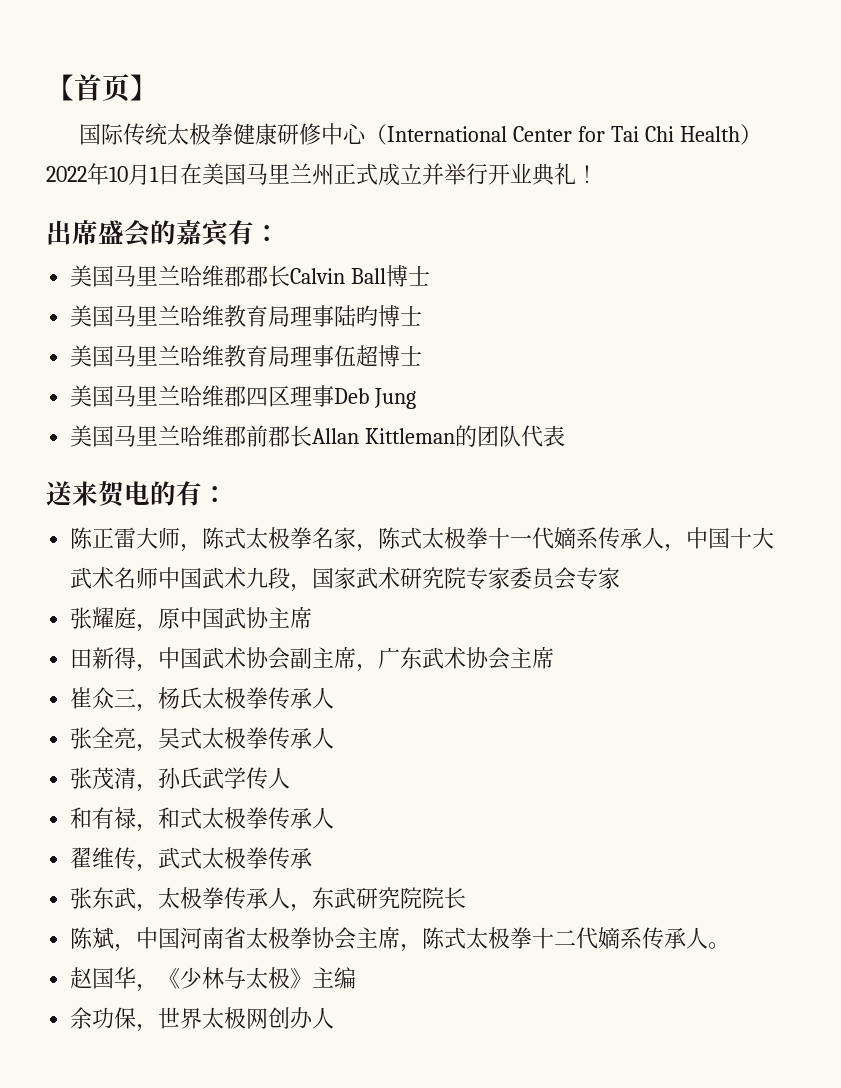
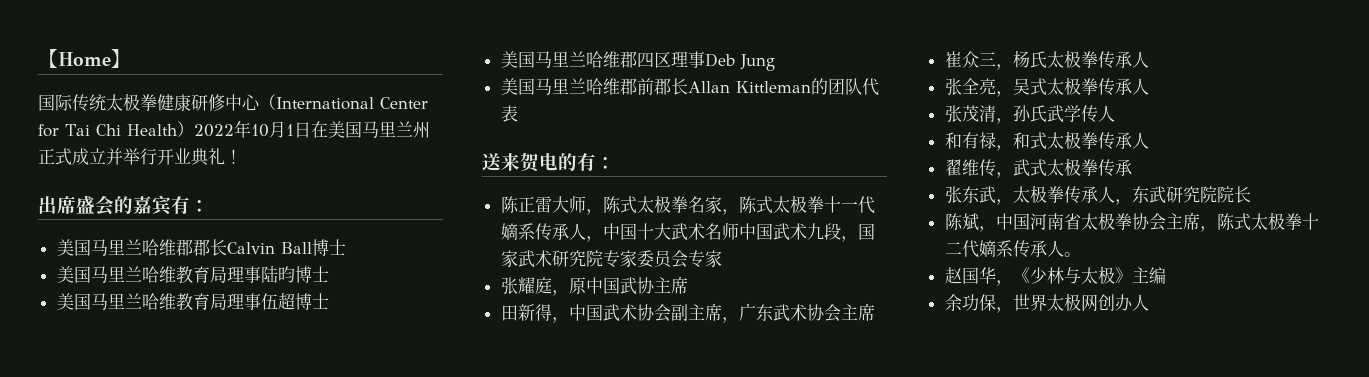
- 【首页】
+ 【Home】

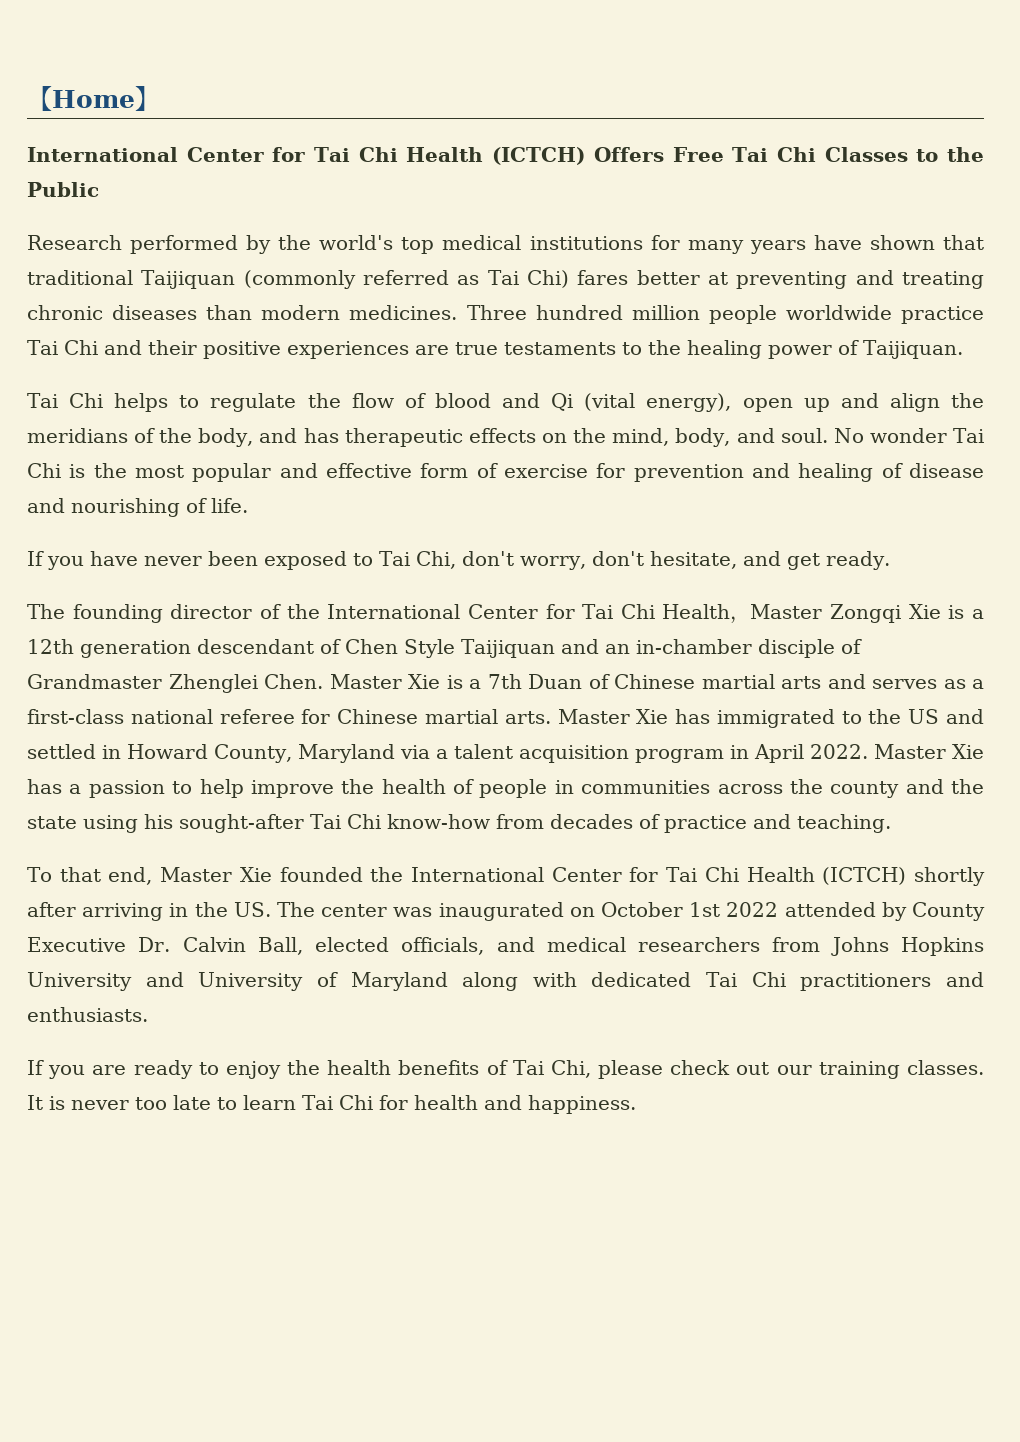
- 国际传统太极拳健康研修中心（International Center for Tai Chi Health）2022年10月1日在美国马里兰州正式成立并举行开业典礼！
- 出席盛会的嘉宾有：
- 美国马里兰哈维郡郡长Calvin Ball博士
- 美国马里兰哈维教育局理事陆昀博士
- 美国马里兰哈维教育局理事伍超博士
- 美国马里兰哈维郡四区理事Deb Jung
- 美国马里兰哈维郡前郡长Allan Kittleman的团队代表
- 送来贺电的有：
- 陈正雷大师，陈式太极拳名家，陈式太极拳十一代嫡系传承人，中国十大武术名师中国武术九段，国家武术研究院专家委员会专家
- 张耀庭，原中国武协主席
- 田新得，中国武术协会副主席，广东武术协会主席
- 崔众三，杨氏太极拳传承人
- 张全亮，吴式太极拳传承人
- 张茂清，孙氏武学传人
- 和有禄，和式太极拳传承人
- 翟维传，武式太极拳传承
- 张东武，太极拳传承人，东武研究院院长
- 陈斌，中国河南省太极拳协会主席，陈式太极拳十二代嫡系传承人。
- 赵国华，《少林与太极》主编
- 余功保，世界太极网创办人
+ International Center for Tai Chi Health (ICTCH) Offers Free Tai Chi Classes to the Public
+ Research performed by the world's top medical institutions for many years have shown that traditional Taijiquan (commonly referred as Tai Chi) fares better at preventing and treating chronic diseases than modern medicines. Three hundred million people worldwide practice Tai Chi and their positive experiences are true testaments to the healing power of Taijiquan.
+ Tai Chi helps to regulate the flow of blood and Qi (vital energy), open up and align the meridians of the body, and has therapeutic effects on the mind, body, and soul. No wonder Tai Chi is the most popular and effective form of exercise for prevention and healing of disease and nourishing of life.
+ If you have never been exposed to Tai Chi, don't worry, don't hesitate, and get ready.
+ The founding director of the International Center for Tai Chi Health，Master Zongqi Xie is a 12th generation descendant of Chen Style Taijiquan and an in-chamber disciple of Grandmaster Zhenglei Chen. Master Xie is a 7th Duan of Chinese martial arts and serves as a first-class national referee for Chinese martial arts. Master Xie has immigrated to the US and settled in Howard County, Maryland via a talent acquisition program in April 2022. Master Xie has a passion to help improve the health of people in communities across the county and the state using his sought-after Tai Chi know-how from decades of practice and teaching.
+ To that end, Master Xie founded the International Center for Tai Chi Health (ICTCH) shortly after arriving in the US. The center was inaugurated on October 1st 2022 attended by County Executive Dr. Calvin Ball, elected officials, and medical researchers from Johns Hopkins University and University of Maryland along with dedicated Tai Chi practitioners and enthusiasts.
+ If you are ready to enjoy the health benefits of Tai Chi, please check out our training classes. It is never too late to learn Tai Chi for health and happiness.

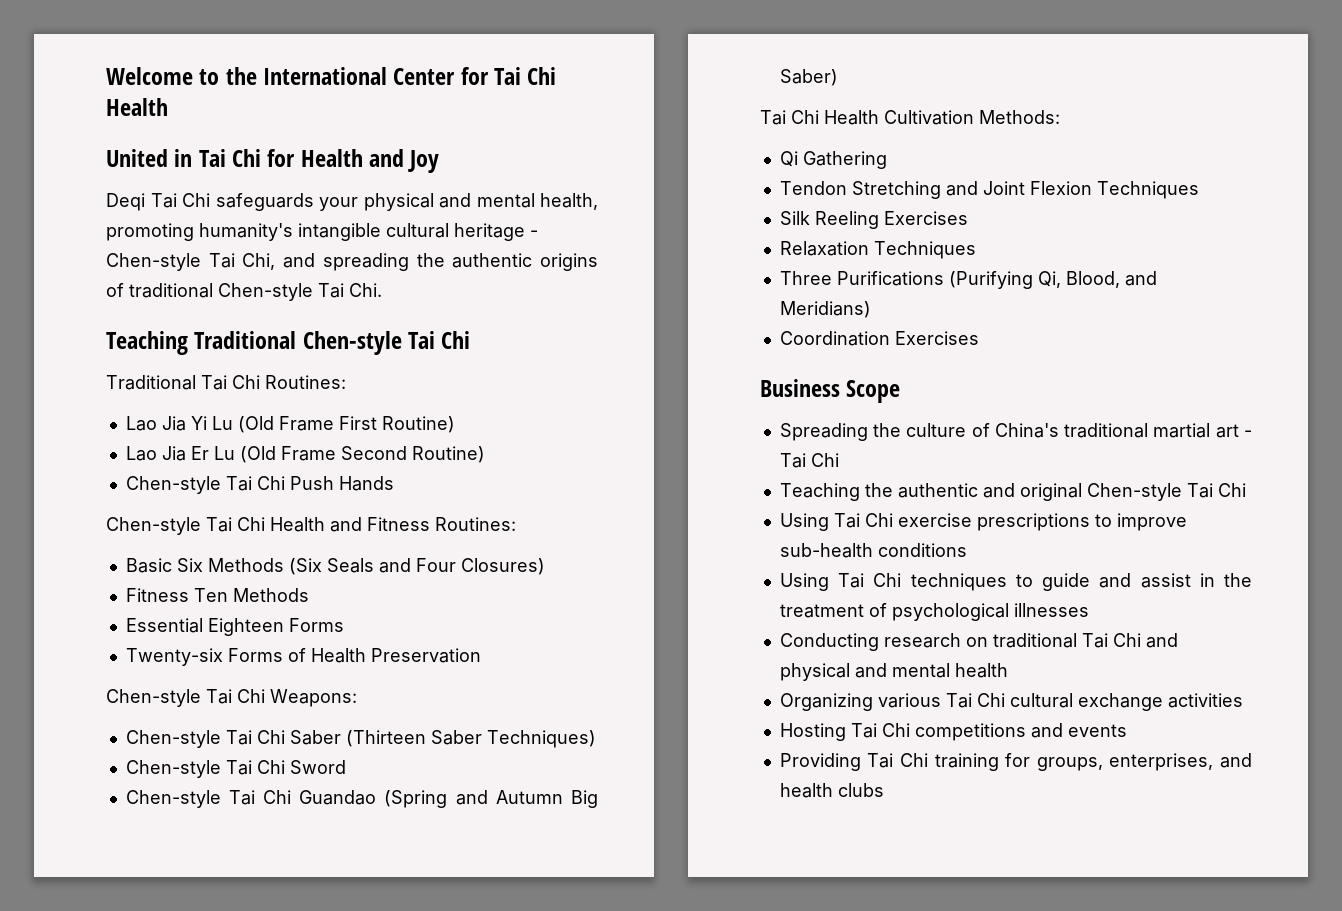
- 【Home】
- International Center for Tai Chi Health (ICTCH) Offers Free Tai Chi Classes to the Public
- Research performed by the world's top medical institutions for many years have shown that traditional Taijiquan (commonly referred as Tai Chi) fares better at preventing and treating chronic diseases than modern medicines. Three hundred million people worldwide practice Tai Chi and their positive experiences are true testaments to the healing power of Taijiquan.
- Tai Chi helps to regulate the flow of blood and Qi (vital energy), open up and align the meridians of the body, and has therapeutic effects on the mind, body, and soul. No wonder Tai Chi is the most popular and effective form of exercise for prevention and healing of disease and nourishing of life.
- If you have never been exposed to Tai Chi, don't worry, don't hesitate, and get ready.
- The founding director of the International Center for Tai Chi Health，Master Zongqi Xie is a 12th generation descendant of Chen Style Taijiquan and an in-chamber disciple of Grandmaster Zhenglei Chen. Master Xie is a 7th Duan of Chinese martial arts and serves as a first-class national referee for Chinese martial arts. Master Xie has immigrated to the US and settled in Howard County, Maryland via a talent acquisition program in April 2022. Master Xie has a passion to help improve the health of people in communities across the county and the state using his sought-after Tai Chi know-how from decades of practice and teaching.
- To that end, Master Xie founded the International Center for Tai Chi Health (ICTCH) shortly after arriving in the US. The center was inaugurated on October 1st 2022 attended by County Executive Dr. Calvin Ball, elected officials, and medical researchers from Johns Hopkins University and University of Maryland along with dedicated Tai Chi practitioners and enthusiasts.
- If you are ready to enjoy the health benefits of Tai Chi, please check out our training classes. It is never too late to learn Tai Chi for health and happiness.
+ Welcome to the International Center for Tai Chi Health
+ United in Tai Chi for Health and Joy
+ Deqi Tai Chi safeguards your physical and mental health, promoting humanity's intangible cultural heritage - Chen-style Tai Chi, and spreading the authentic origins of traditional Chen-style Tai Chi.
+ Teaching Traditional Chen-style Tai Chi
+ Traditional Tai Chi Routines:
+ Lao Jia Yi Lu (Old Frame First Routine)
+ Lao Jia Er Lu (Old Frame Second Routine)
+ Chen-style Tai Chi Push Hands
+ Chen-style Tai Chi Health and Fitness Routines:
+ Basic Six Methods (Six Seals and Four Closures)
+ Fitness Ten Methods
+ Essential Eighteen Forms
+ Twenty-six Forms of Health Preservation
+ Chen-style Tai Chi Weapons:
+ Chen-style Tai Chi Saber (Thirteen Saber Techniques)
+ Chen-style Tai Chi Sword
+ Chen-style Tai Chi Guandao (Spring and Autumn Big Saber)
+ Tai Chi Health Cultivation Methods:
+ Qi Gathering
+ Tendon Stretching and Joint Flexion Techniques
+ Silk Reeling Exercises
+ Relaxation Techniques
+ Three Purifications (Purifying Qi, Blood, and Meridians)
+ Coordination Exercises
+ Business Scope
+ Spreading the culture of China's traditional martial art - Tai Chi
+ Teaching the authentic and original Chen-style Tai Chi
+ Using Tai Chi exercise prescriptions to improve sub-health conditions
+ Using Tai Chi techniques to guide and assist in the treatment of psychological illnesses
+ Conducting research on traditional Tai Chi and physical and mental health
+ Organizing various Tai Chi cultural exchange activities
+ Hosting Tai Chi competitions and events
+ Providing Tai Chi training for groups, enterprises, and health clubs

